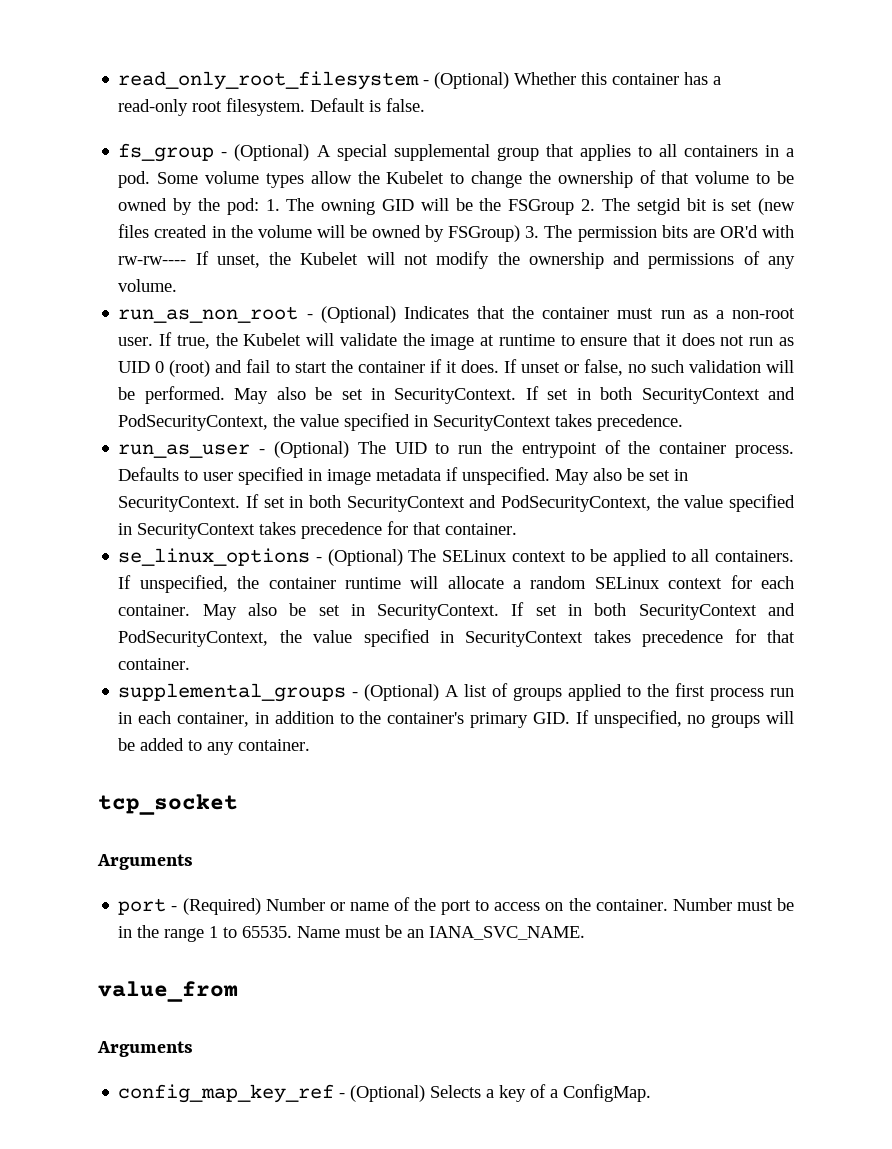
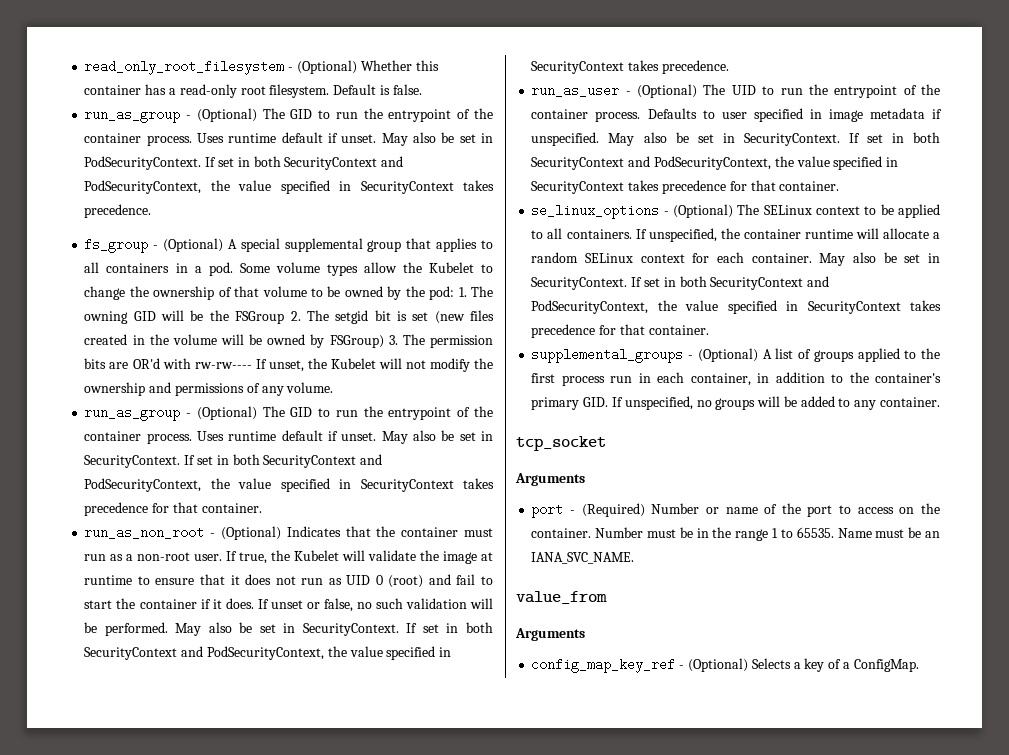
+ run_as_group - (Optional) The GID to run the entrypoint of the container process. Uses runtime default if unset. May also be set in PodSecurityContext. If set in both SecurityContext and PodSecurityContext, the value specified in SecurityContext takes precedence.
+ run_as_group - (Optional) The GID to run the entrypoint of the container process. Uses runtime default if unset. May also be set in SecurityContext. If set in both SecurityContext and PodSecurityContext, the value specified in SecurityContext takes precedence for that container.

